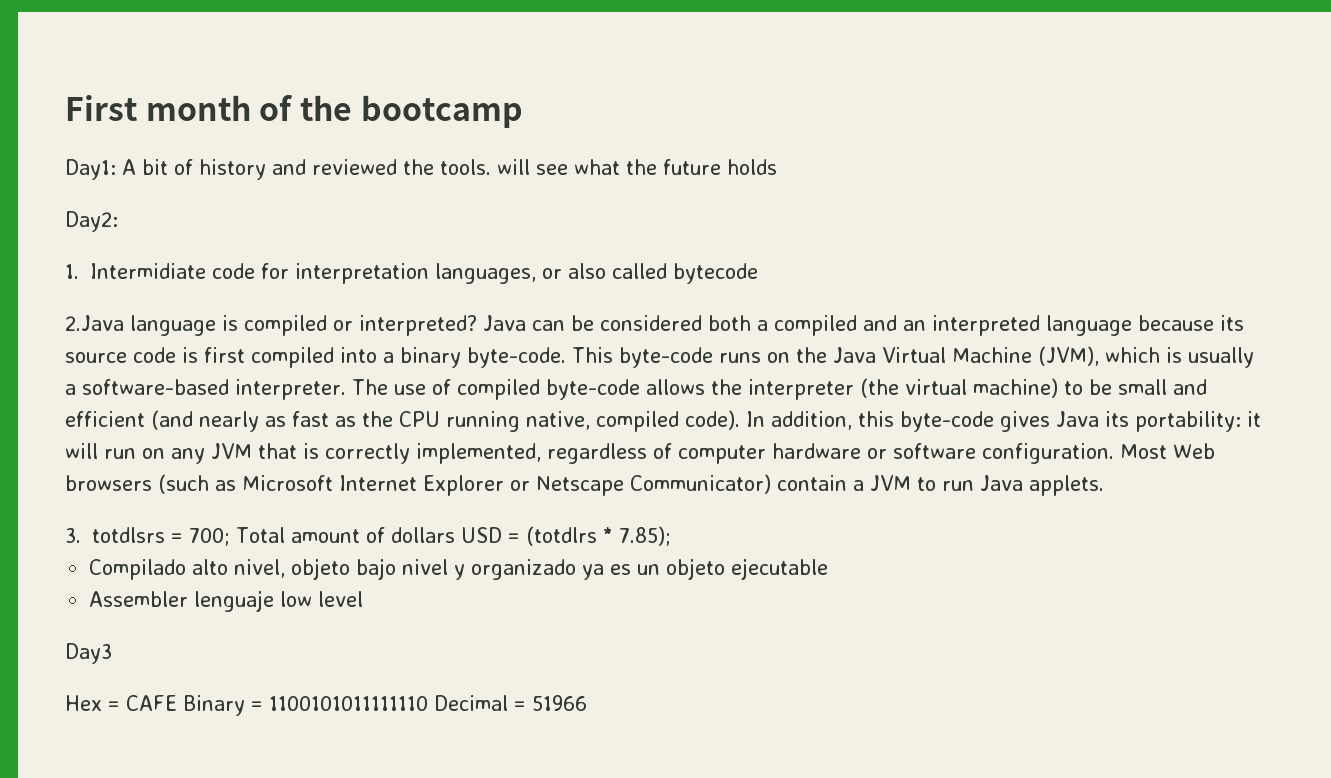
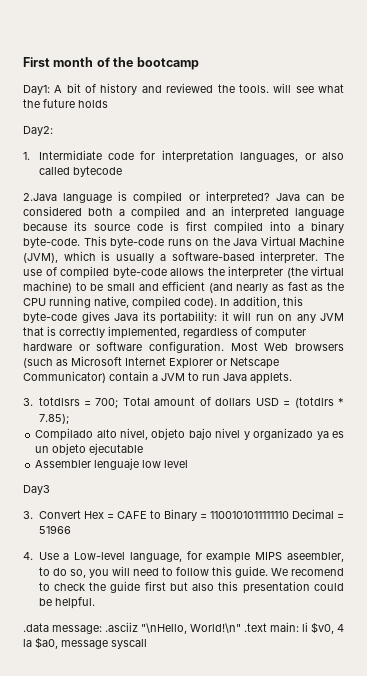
- Hex = CAFE Binary = 1100101011111110 Decimal = 51966
+ 3. Convert Hex = CAFE to Binary = 1100101011111110 Decimal = 51966
+ 4. Use a Low-level language, for example MIPS aseembler, to do so, you will need to follow this guide. We recomend to check the guide first but also this presentation could be helpful.
+ .data message: .asciiz "\nHello, World!\n" .text main: li $v0, 4 la $a0, message syscall

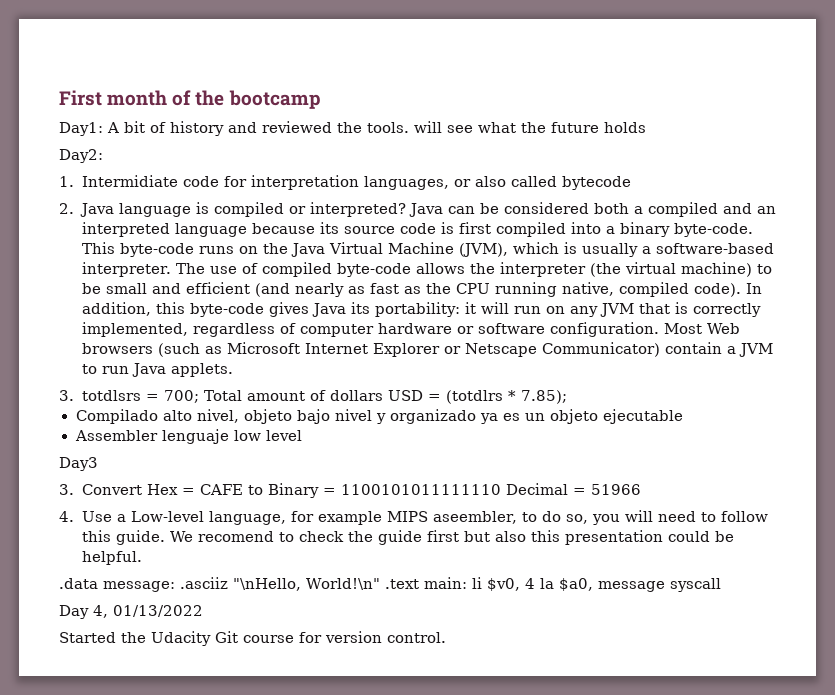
- 2.Java language is compiled or interpreted?
+ 2. Java language is compiled or interpreted?
+ Day 4, 01/13/2022
+ Started the Udacity Git course for version control.

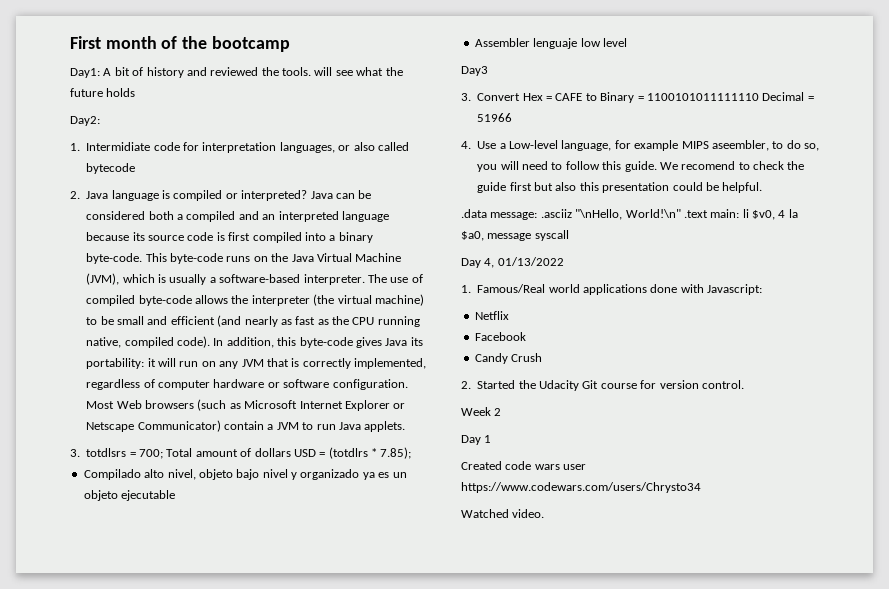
- Started the Udacity Git course for version control.
+ 1. Famous/Real world applications done with Javascript:
+ Netflix
+ Facebook
+ Candy Crush
+ 2. Started the Udacity Git course for version control.
+ Week 2
+ Day 1
+ Created code wars user https://www.codewars.com/users/Chrysto34
+ Watched video.

